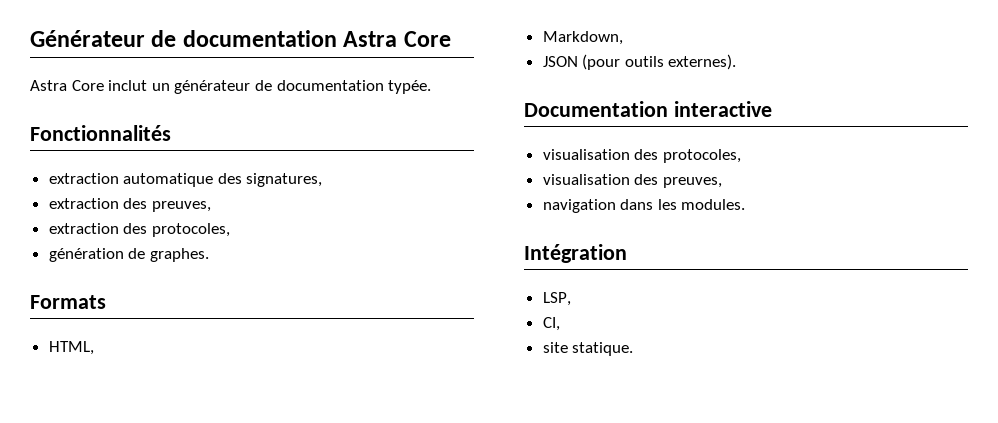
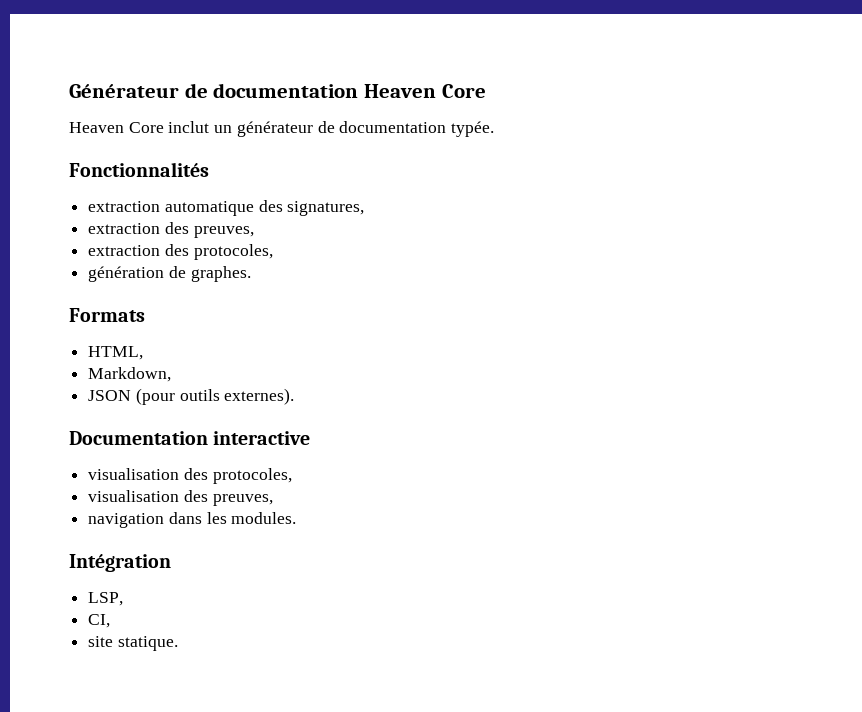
- Générateur de documentation Astra Core
+ Générateur de documentation Heaven Core
- Astra Core inclut un générateur de documentation typée.
+ Heaven Core inclut un générateur de documentation typée.

